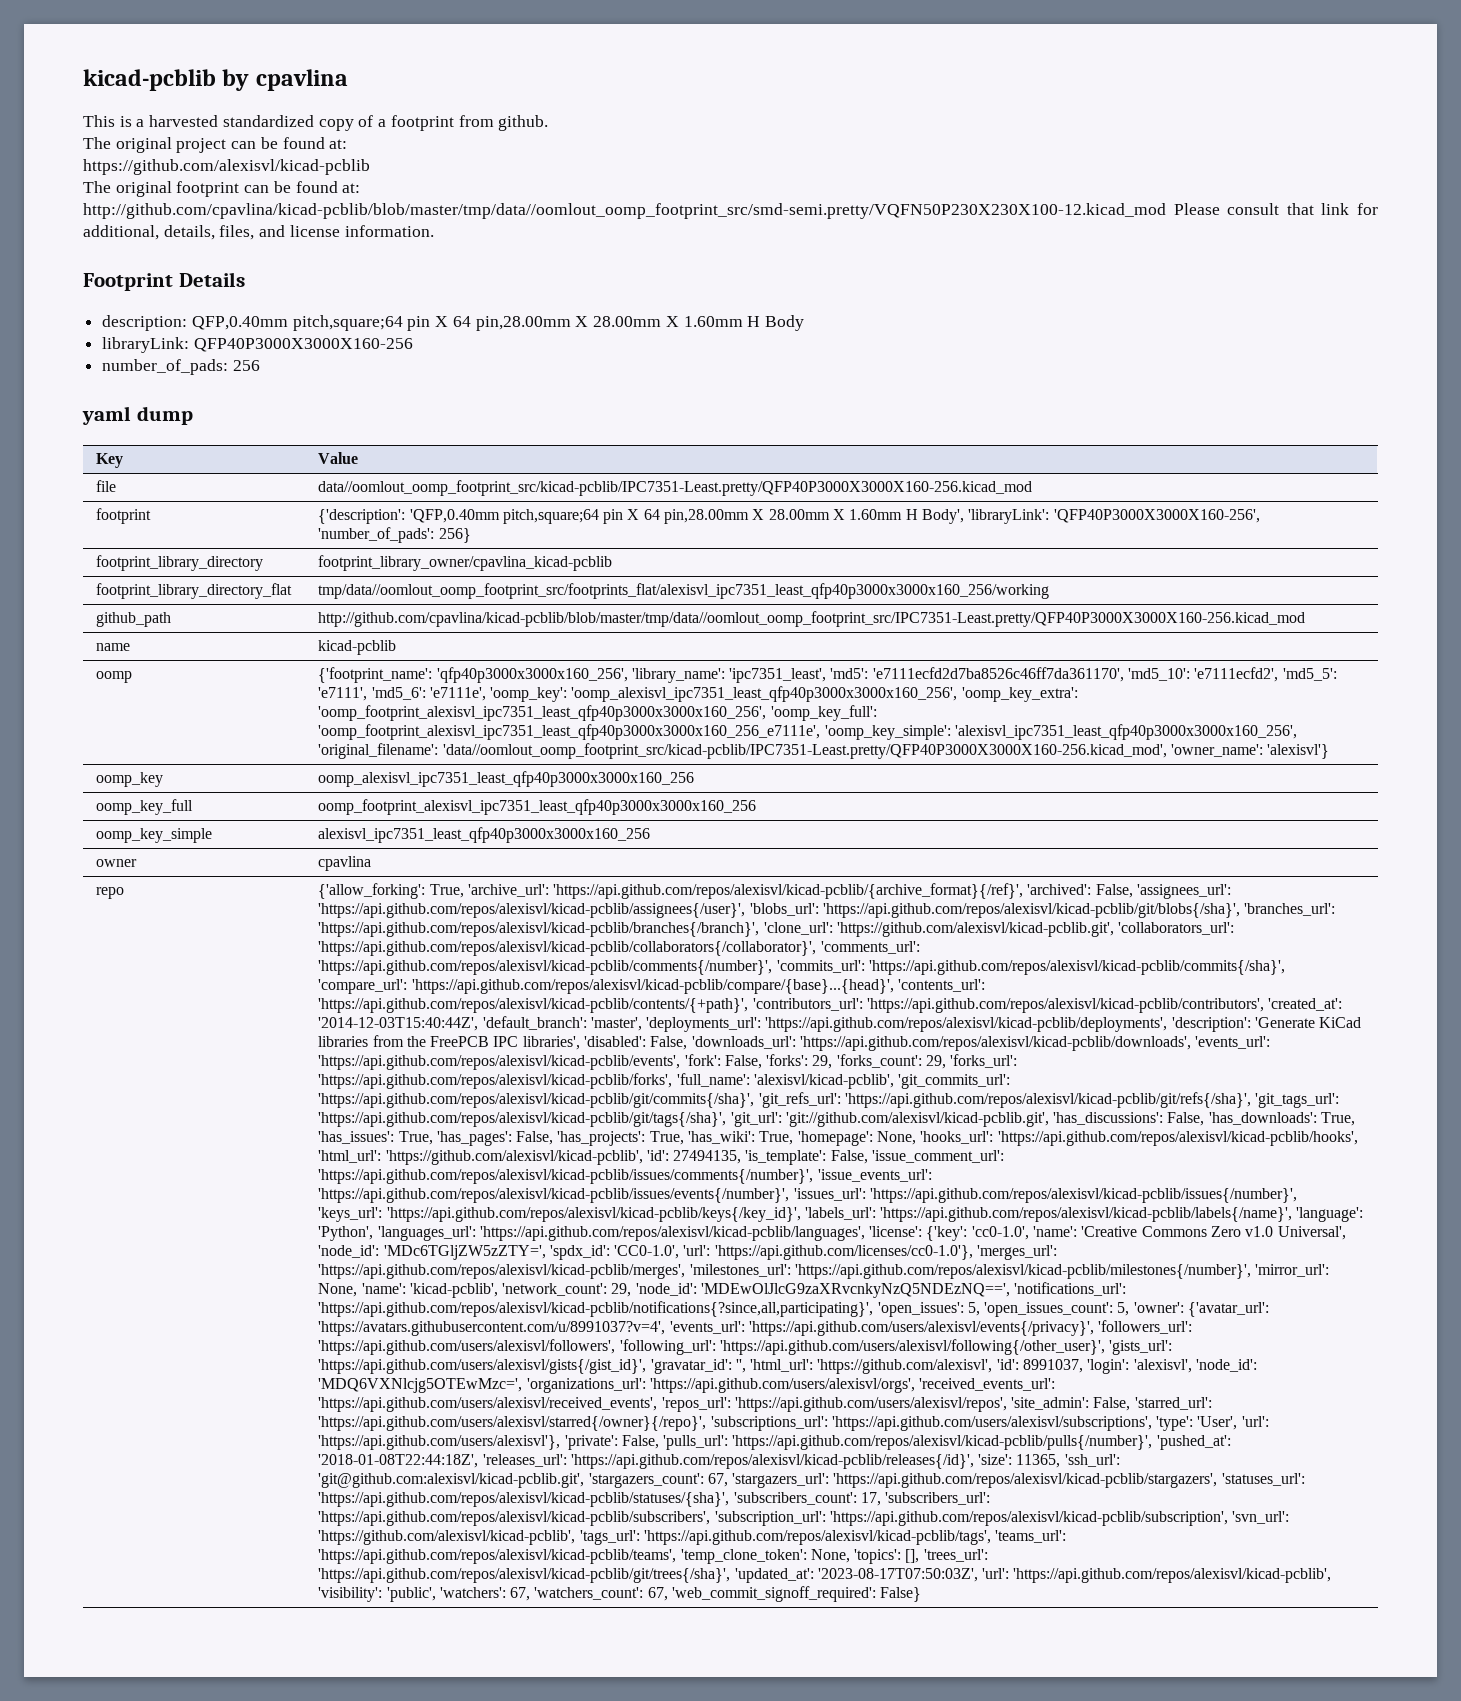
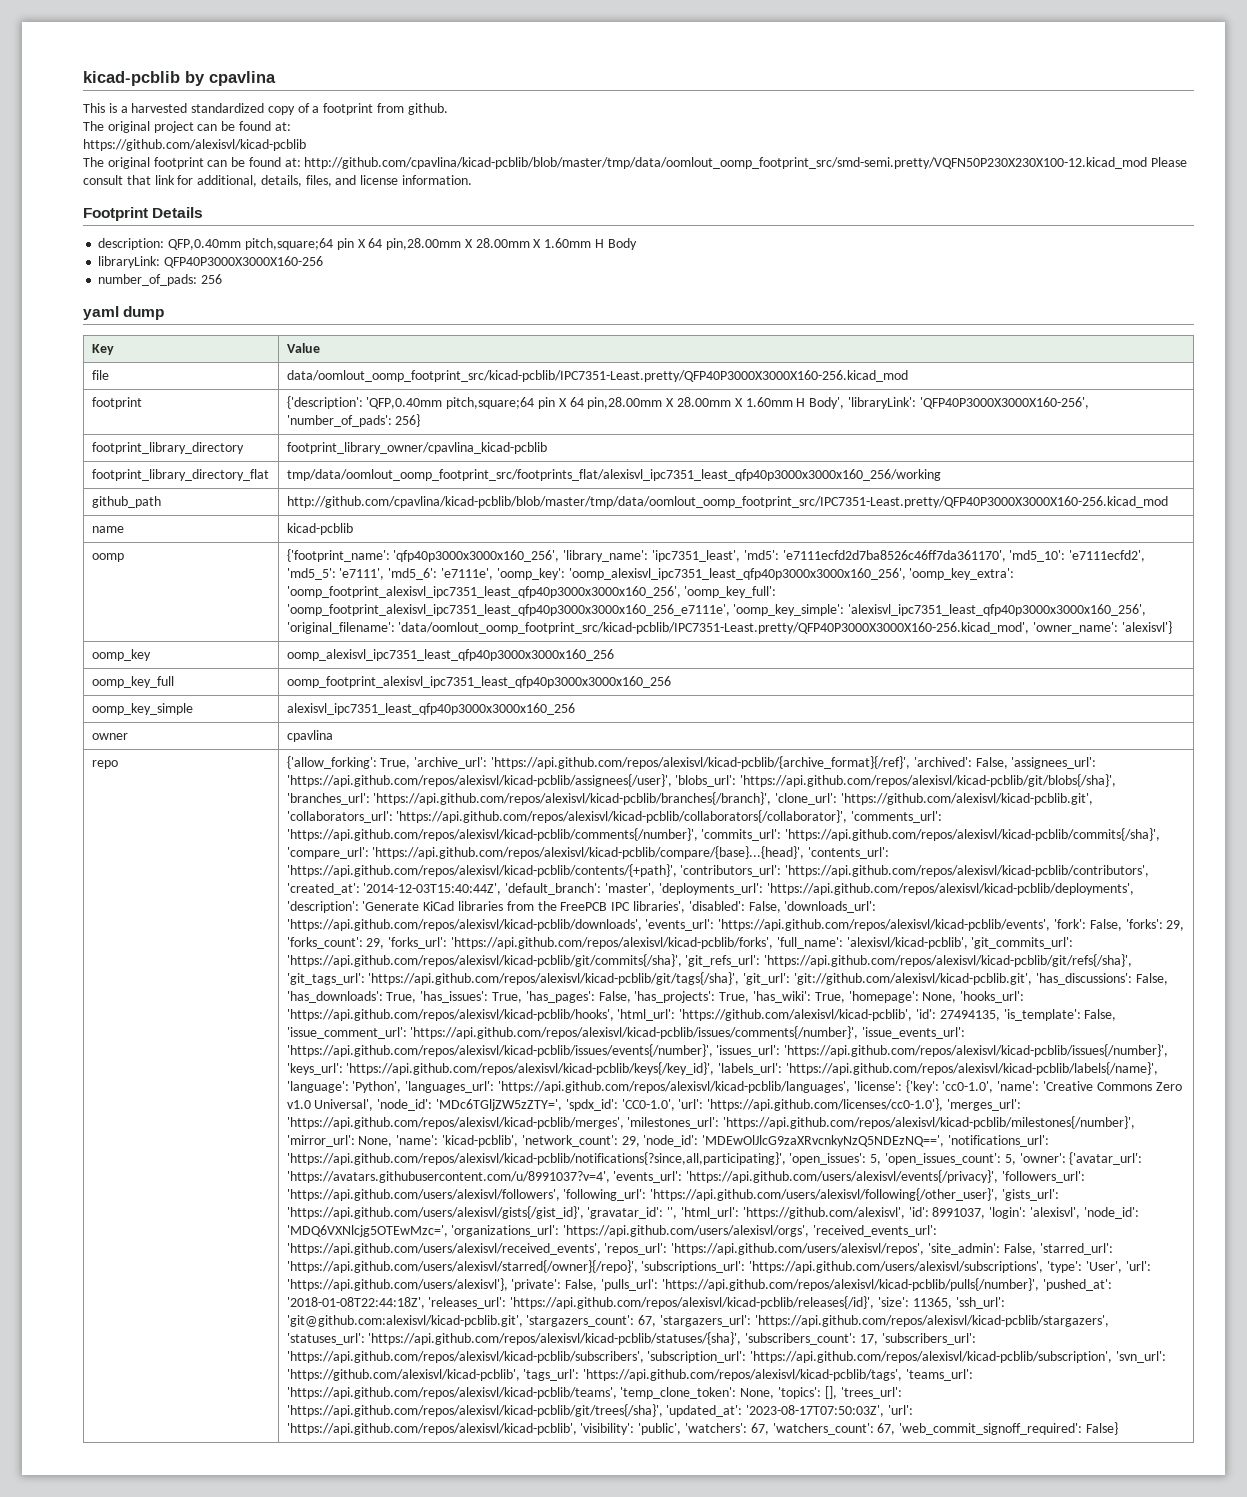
- The original footprint can be found at: http://github.com/cpavlina/kicad-pcblib/blob/master/tmp/data//oomlout_oomp_footprint_src/smd-semi.pretty/VQFN50P230X230X100-12.kicad_mod Please consult that link for additional, details, files, and license information.
+ The original footprint can be found at: http://github.com/cpavlina/kicad-pcblib/blob/master/tmp/data/oomlout_oomp_footprint_src/smd-semi.pretty/VQFN50P230X230X100-12.kicad_mod Please consult that link for additional, details, files, and license information.
- file | data//oomlout_oomp_footprint_src/kicad-pcblib/IPC7351-Least.pretty/QFP40P3000X3000X160-256.kicad_mod
+ file | data/oomlout_oomp_footprint_src/kicad-pcblib/IPC7351-Least.pretty/QFP40P3000X3000X160-256.kicad_mod
- footprint_library_directory_flat | tmp/data//oomlout_oomp_footprint_src/footprints_flat/alexisvl_ipc7351_least_qfp40p3000x3000x160_256/working
+ footprint_library_directory_flat | tmp/data/oomlout_oomp_footprint_src/footprints_flat/alexisvl_ipc7351_least_qfp40p3000x3000x160_256/working
- github_path | http://github.com/cpavlina/kicad-pcblib/blob/master/tmp/data//oomlout_oomp_footprint_src/IPC7351-Least.pretty/QFP40P3000X3000X160-256.kicad_mod
+ github_path | http://github.com/cpavlina/kicad-pcblib/blob/master/tmp/data/oomlout_oomp_footprint_src/IPC7351-Least.pretty/QFP40P3000X3000X160-256.kicad_mod
- oomp | {'footprint_name': 'qfp40p3000x3000x160_256', 'library_name': 'ipc7351_least', 'md5': 'e7111ecfd2d7ba8526c46ff7da361170', 'md5_10': 'e7111ecfd2', 'md5_5': 'e7111', 'md5_6': 'e7111e', 'oomp_key': 'oomp_alexisvl_ipc7351_least_qfp40p3000x3000x160_256', 'oomp_key_extra': 'oomp_footprint_alexisvl_ipc7351_least_qfp40p3000x3000x160_256', 'oomp_key_full': 'oomp_footprint_alexisvl_ipc7351_least_qfp40p3000x3000x160_256_e7111e', 'oomp_key_simple': 'alexisvl_ipc7351_least_qfp40p3000x3000x160_256', 'original_filename': 'data//oomlout_oomp_footprint_src/kicad-pcblib/IPC7351-Least.pretty/QFP40P3000X3000X160-256.kicad_mod', 'owner_name': 'alexisvl'}
+ oomp | {'footprint_name': 'qfp40p3000x3000x160_256', 'library_name': 'ipc7351_least', 'md5': 'e7111ecfd2d7ba8526c46ff7da361170', 'md5_10': 'e7111ecfd2', 'md5_5': 'e7111', 'md5_6': 'e7111e', 'oomp_key': 'oomp_alexisvl_ipc7351_least_qfp40p3000x3000x160_256', 'oomp_key_extra': 'oomp_footprint_alexisvl_ipc7351_least_qfp40p3000x3000x160_256', 'oomp_key_full': 'oomp_footprint_alexisvl_ipc7351_least_qfp40p3000x3000x160_256_e7111e', 'oomp_key_simple': 'alexisvl_ipc7351_least_qfp40p3000x3000x160_256', 'original_filename': 'data/oomlout_oomp_footprint_src/kicad-pcblib/IPC7351-Least.pretty/QFP40P3000X3000X160-256.kicad_mod', 'owner_name': 'alexisvl'}

